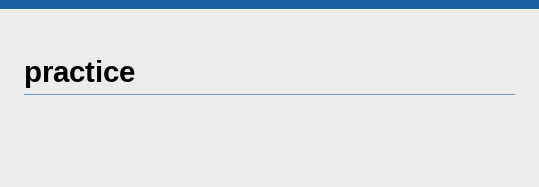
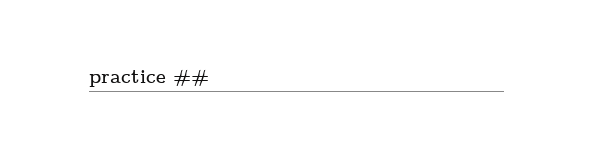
- practice
+ practice ##

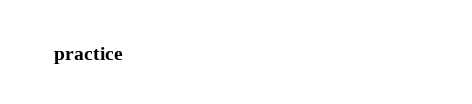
- practice ##
+ practice

